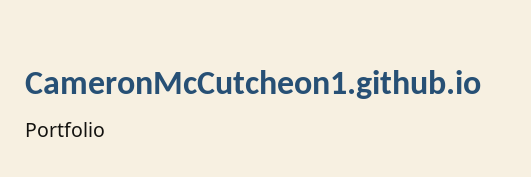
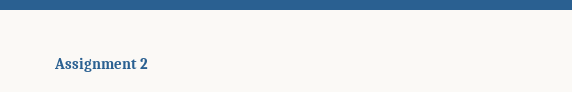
- CameronMcCutcheon1.github.io
- Portfolio
+ Assignment 2

